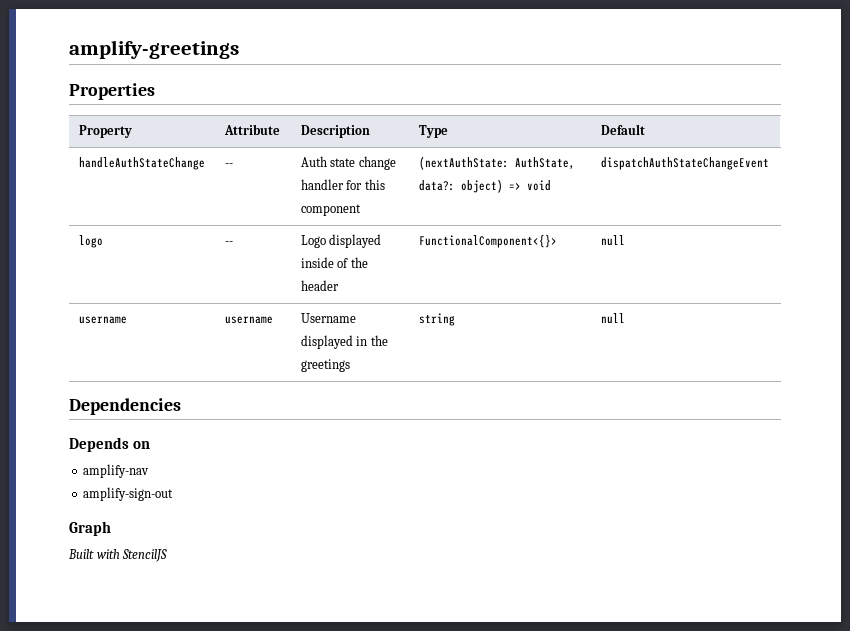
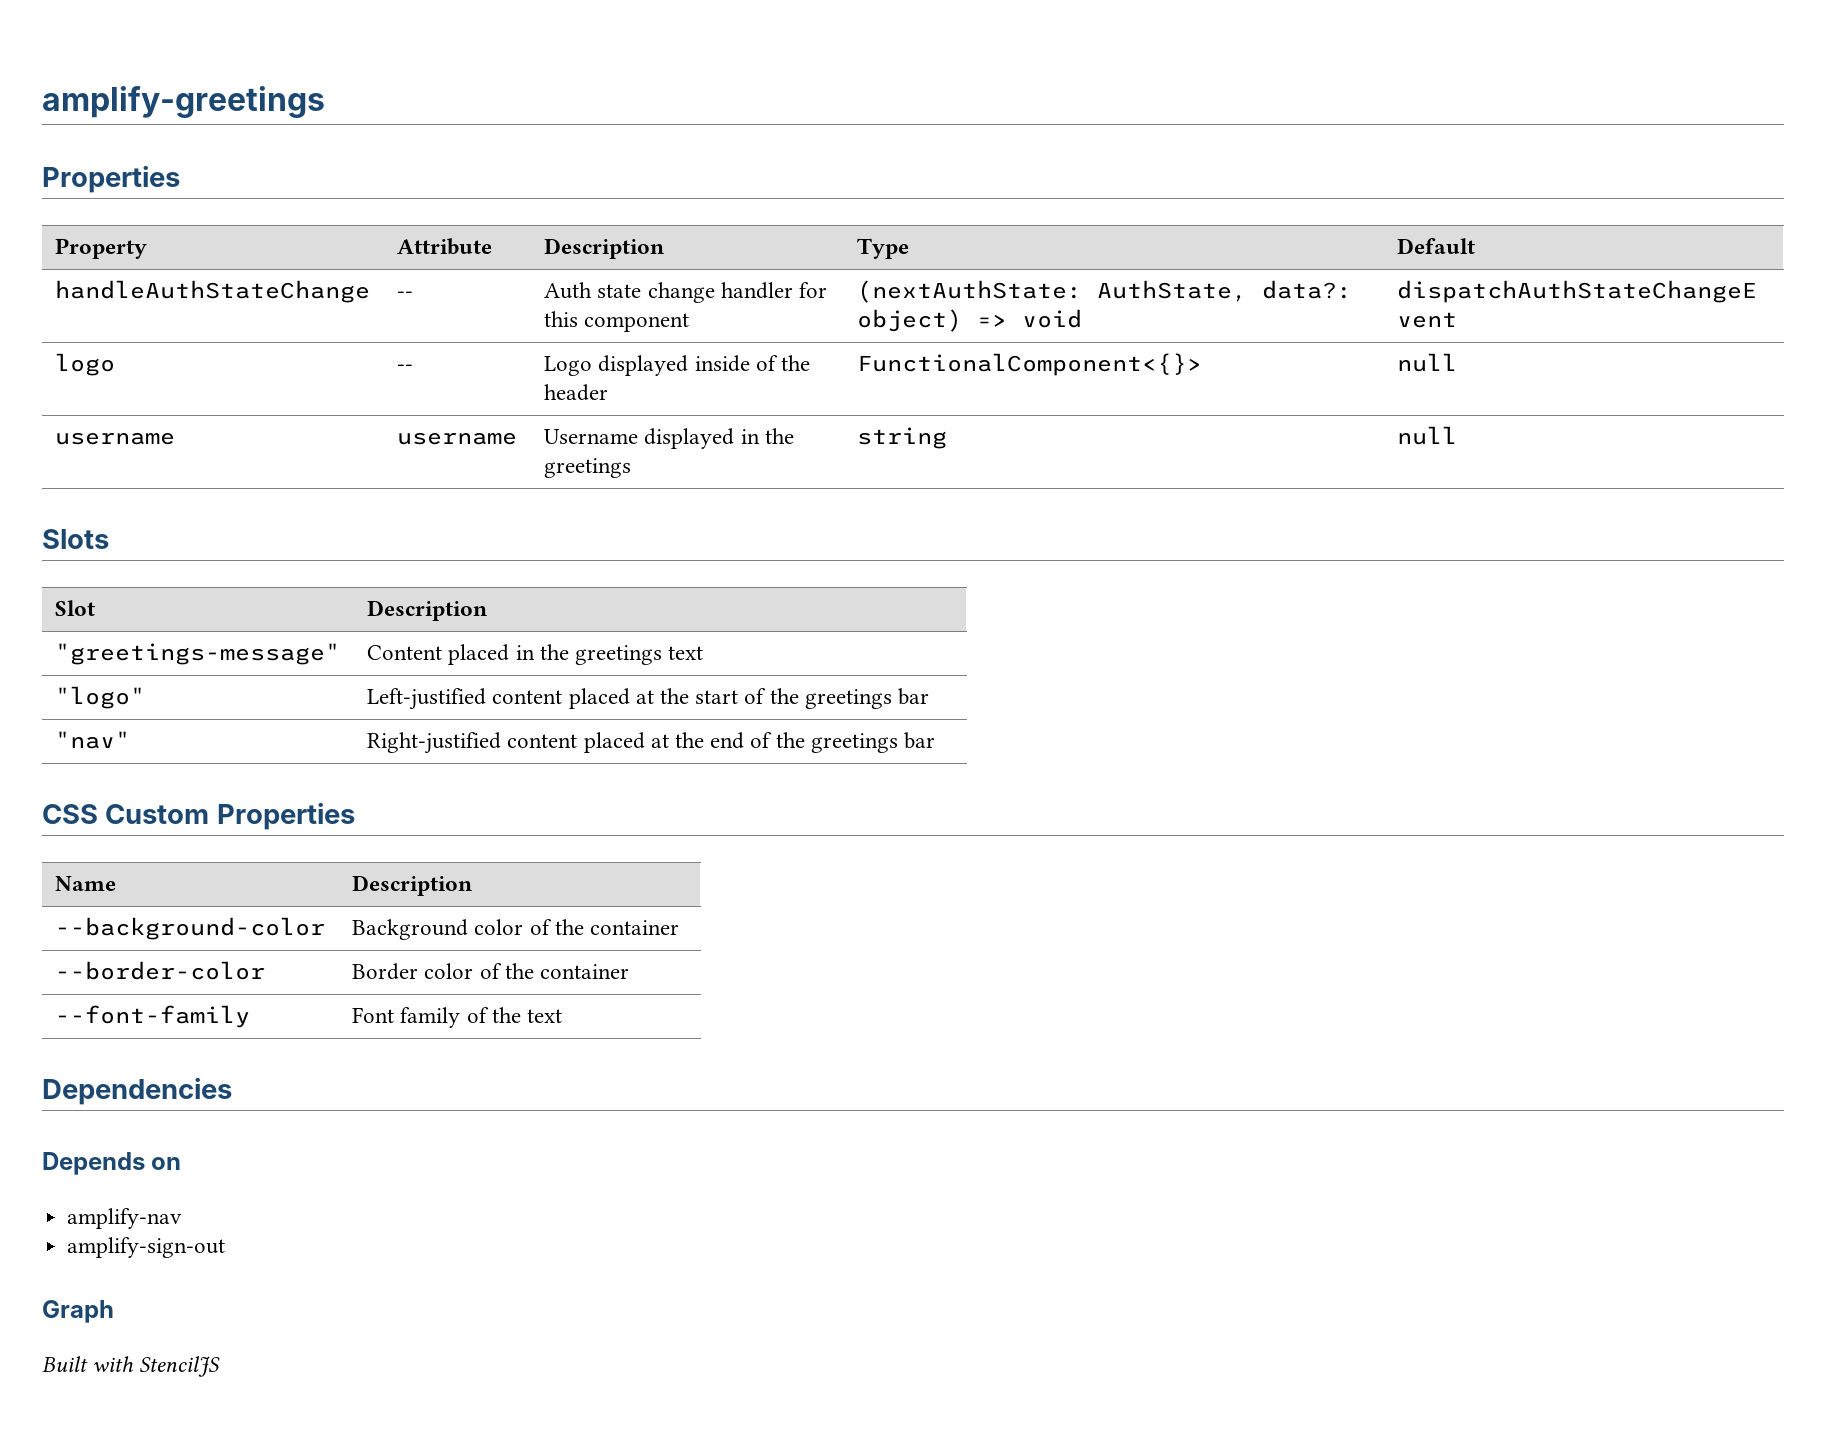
+ Slots
+ Slot | Description
+ "greetings-message" | Content placed in the greetings text
+ "logo" | Left-justified content placed at the start of the greetings bar
+ "nav" | Right-justified content placed at the end of the greetings bar
+ CSS Custom Properties
+ Name | Description
+ --background-color | Background color of the container
+ --border-color | Border color of the container
+ --font-family | Font family of the text

